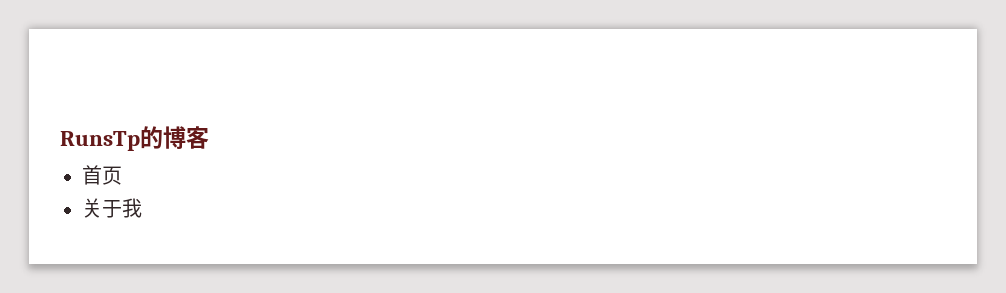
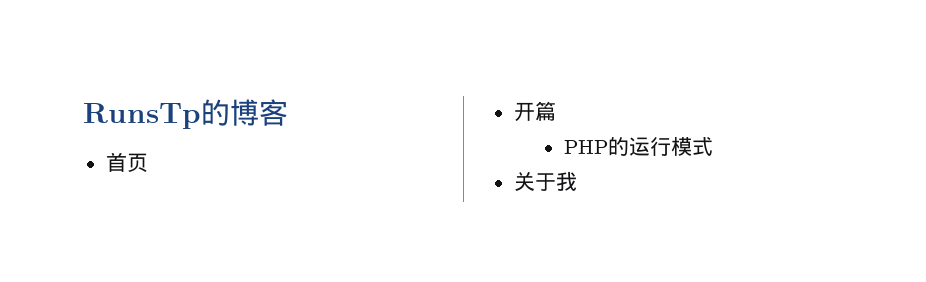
+ 开篇
+ PHP的运行模式

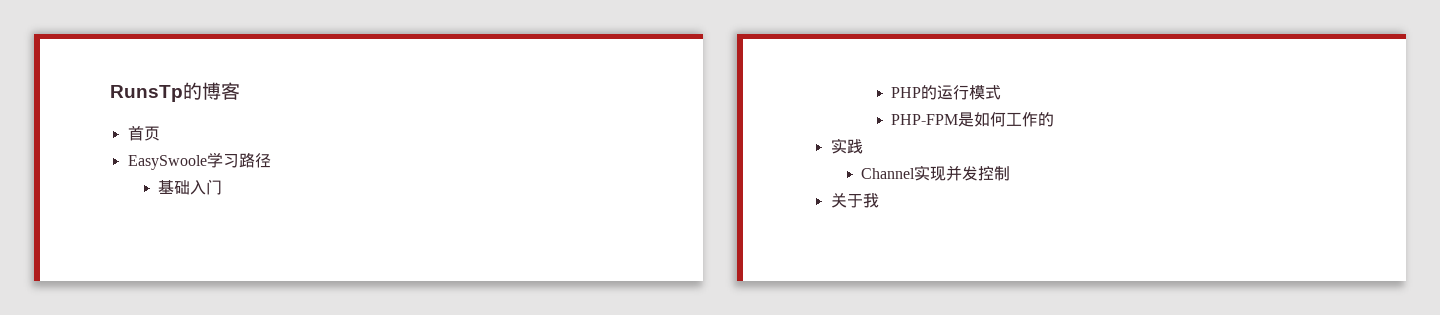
- 开篇
+ EasySwoole学习路径
+ 基础入门
+ PHP-FPM是如何工作的
+ 实践
+ Channel实现并发控制

